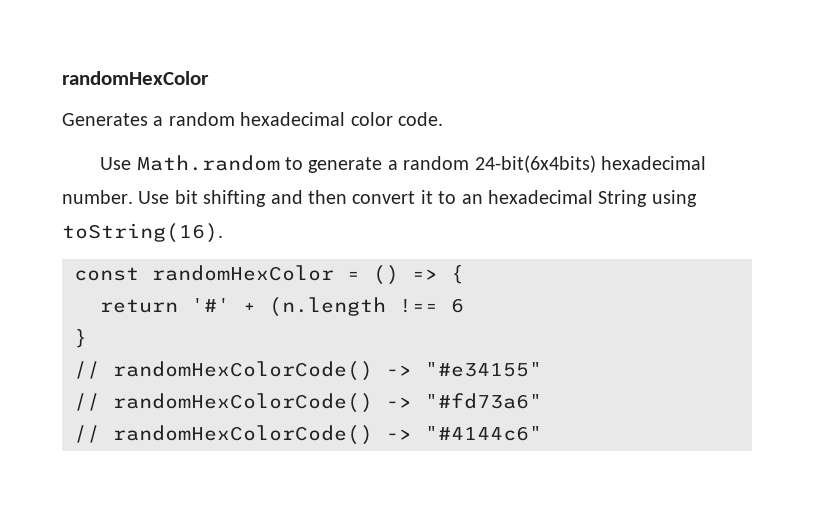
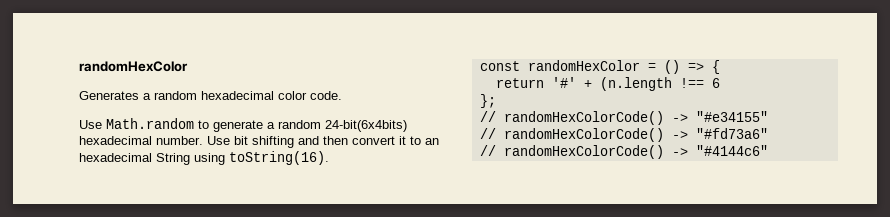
- }
+ };

